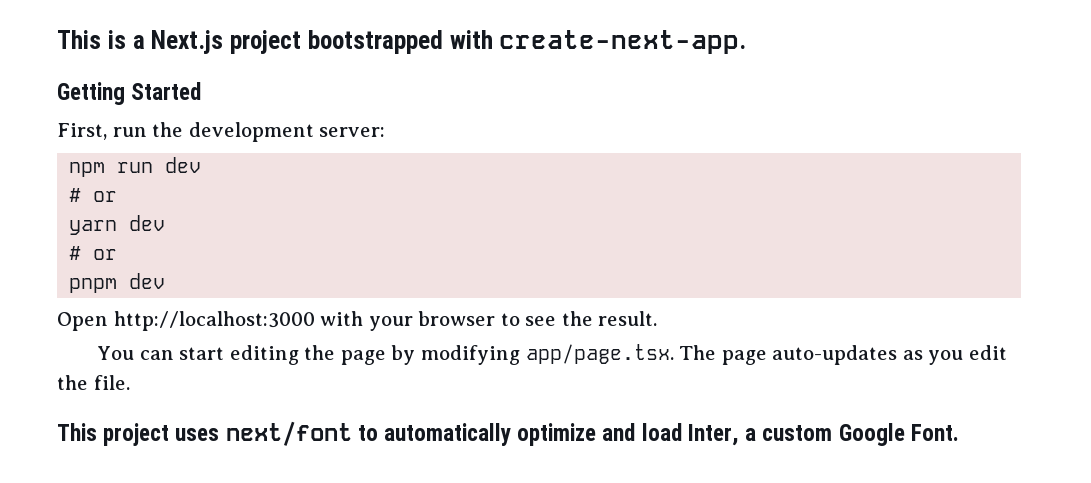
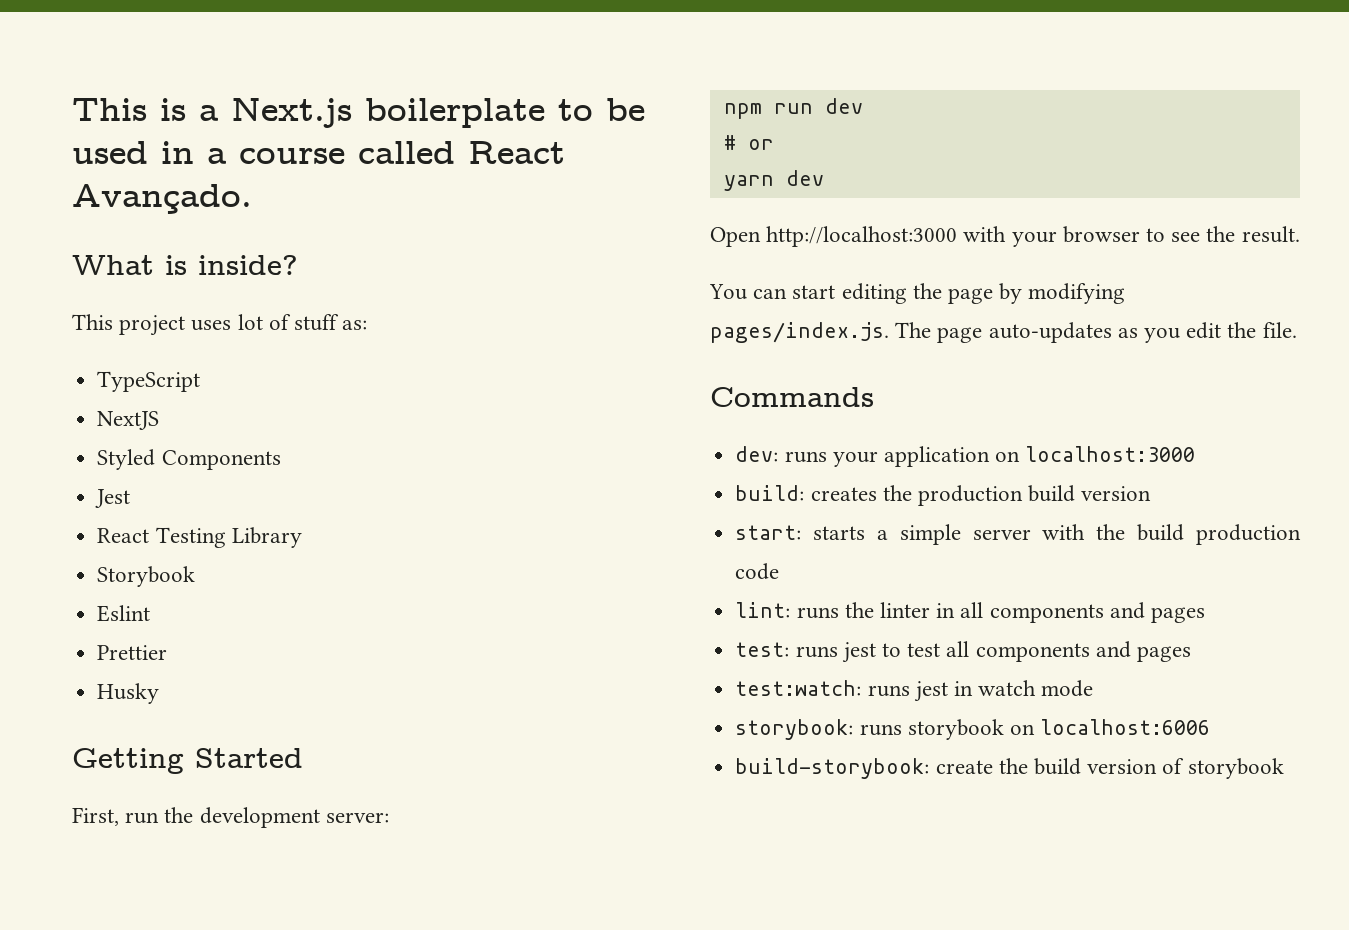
- This is a Next.js project bootstrapped with create-next-app.
+ This is a Next.js boilerplate to be used in a course called React Avançado.
+ What is inside?
+ This project uses lot of stuff as:
+ TypeScript
+ NextJS
+ Styled Components
+ Jest
+ React Testing Library
+ Storybook
+ Eslint
+ Prettier
+ Husky
  yarn dev
- # or
- pnpm dev
- You can start editing the page by modifying app/page.tsx. The page auto-updates as you edit the file.
+ You can start editing the page by modifying pages/index.js. The page auto-updates as you edit the file.
- This project uses next/font to automatically optimize and load Inter, a custom Google Font.
+ Commands
+ dev: runs your application on localhost:3000
+ build: creates the production build version
+ start: starts a simple server with the build production code
+ lint: runs the linter in all components and pages
+ test: runs jest to test all components and pages
+ test:watch: runs jest in watch mode
+ storybook: runs storybook on localhost:6006
+ build-storybook: create the build version of storybook

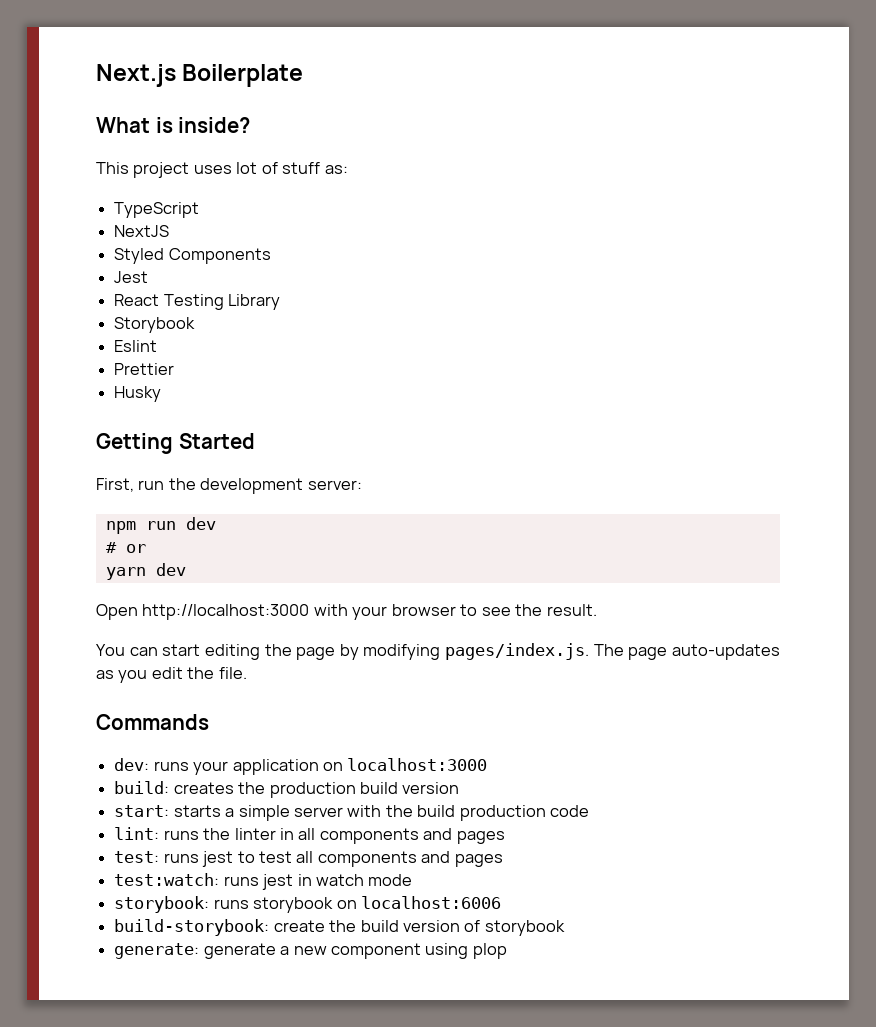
- This is a Next.js boilerplate to be used in a course called React Avançado.
+ Next.js Boilerplate
+ generate: generate a new component using plop

